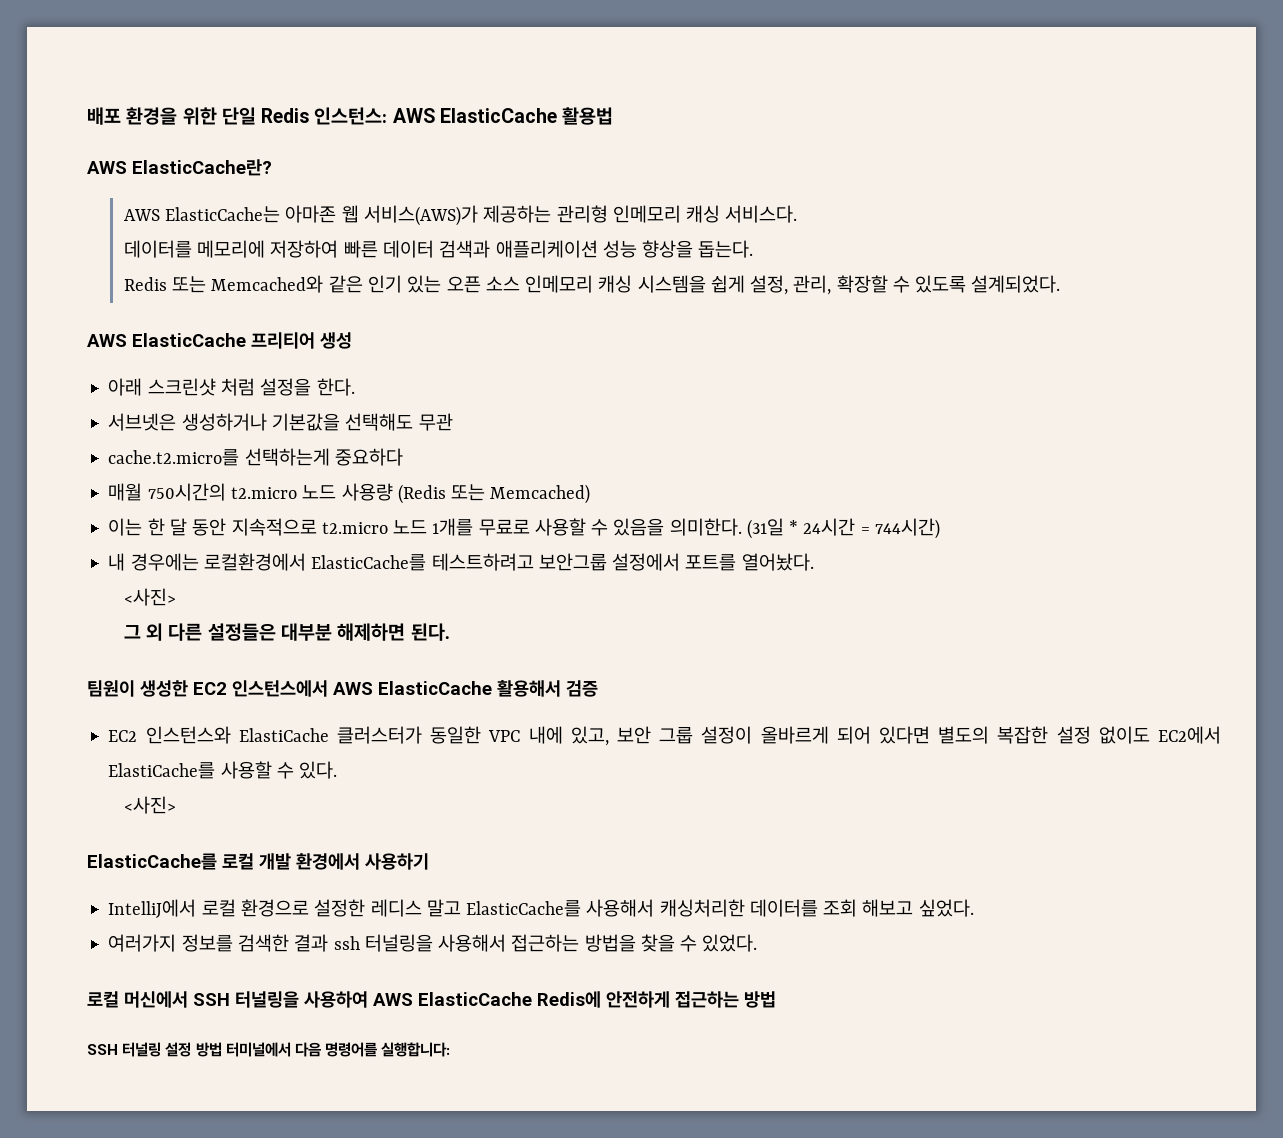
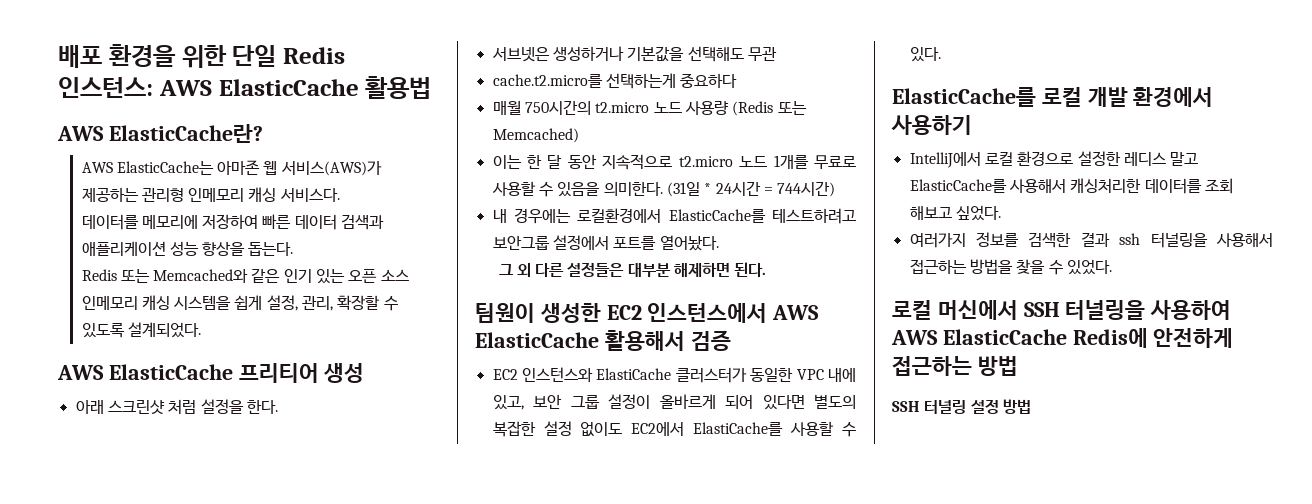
  내 경우에는 로컬환경에서 ElasticCache를 테스트하려고 보안그룹 설정에서 포트를 열어놨다.
- <사진>
  EC2 인스턴스와 ElastiCache 클러스터가 동일한 VPC 내에 있고, 보안 그룹 설정이 올바르게 되어 있다면 별도의 복잡한 설정 없이도 EC2에서 ElastiCache를 사용할 수 있다.
- <사진>
- SSH 터널링 설정 방법 터미널에서 다음 명령어를 실행합니다:
+ SSH 터널링 설정 방법

